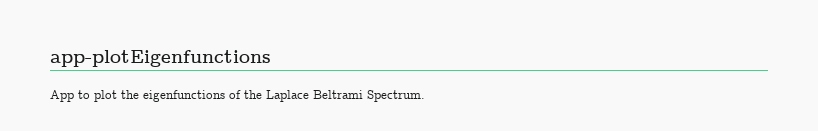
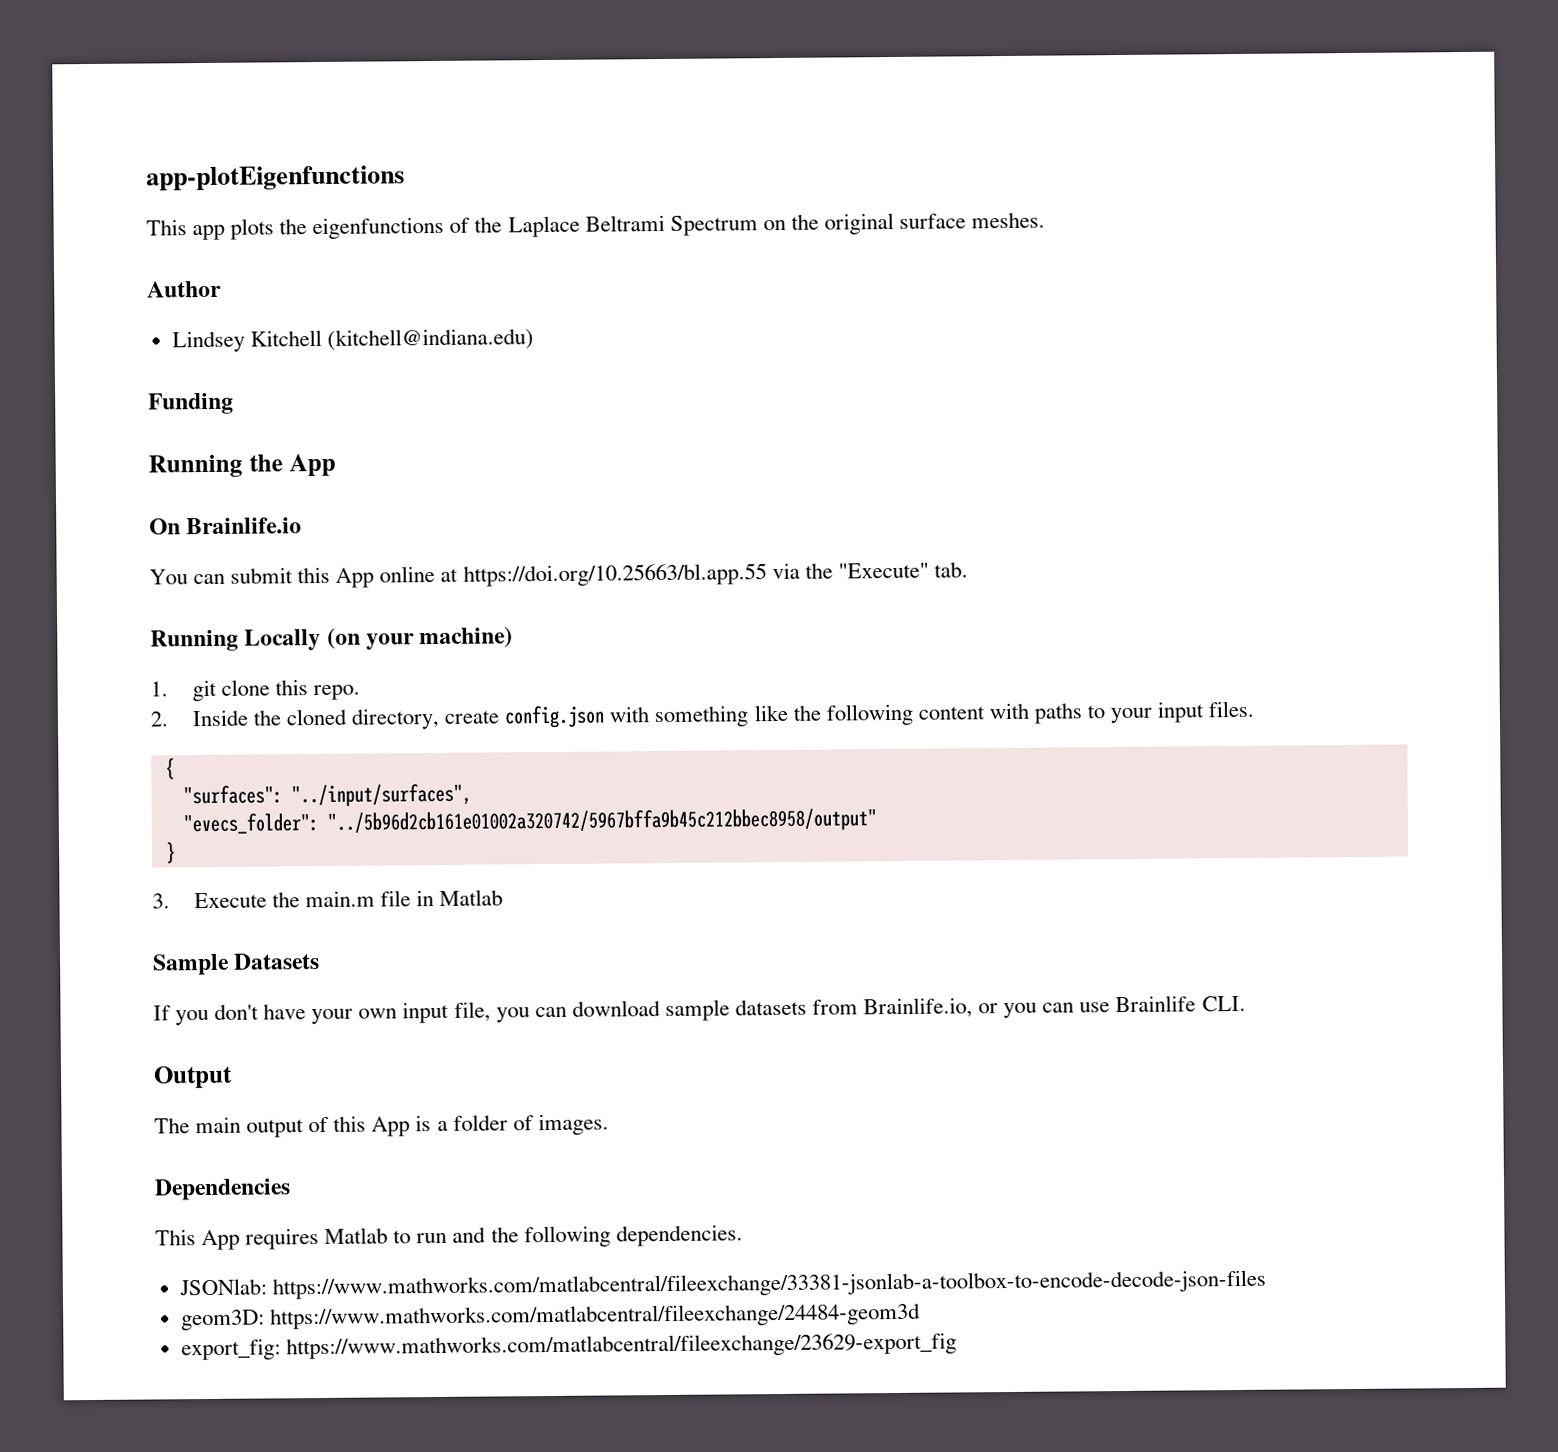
- App to plot the eigenfunctions of the Laplace Beltrami Spectrum.
+ This app plots the eigenfunctions of the Laplace Beltrami Spectrum on the original surface meshes.
+ Author
+ Lindsey Kitchell (kitchell@indiana.edu)
+ Funding
+ Running the App
+ On Brainlife.io
+ You can submit this App online at https://doi.org/10.25663/bl.app.55 via the "Execute" tab.
+ Running Locally (on your machine)
+ 1. git clone this repo.
+ 2. Inside the cloned directory, create config.json with something like the following content with paths to your input files.
+ {
+ "surfaces": "../input/surfaces",
+ "evecs_folder": "../5b96d2cb161e01002a320742/5967bffa9b45c212bbec8958/output"
+ }
+ 3. Execute the main.m file in Matlab
+ Sample Datasets
+ If you don't have your own input file, you can download sample datasets from Brainlife.io, or you can use Brainlife CLI.
+ Output
+ The main output of this App is a folder of images.
+ Dependencies
+ This App requires Matlab to run and the following dependencies.
+ JSONlab: https://www.mathworks.com/matlabcentral/fileexchange/33381-jsonlab-a-toolbox-to-encode-decode-json-files
+ geom3D: https://www.mathworks.com/matlabcentral/fileexchange/24484-geom3d
+ export_fig: https://www.mathworks.com/matlabcentral/fileexchange/23629-export_fig

